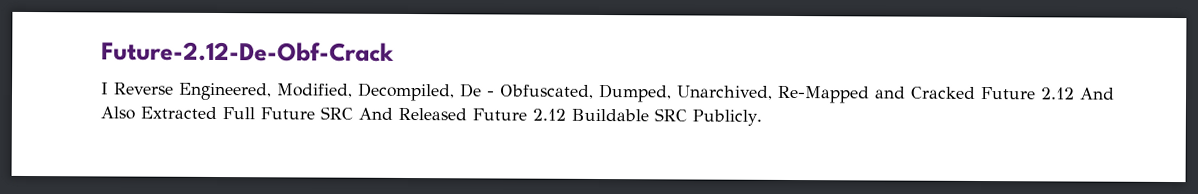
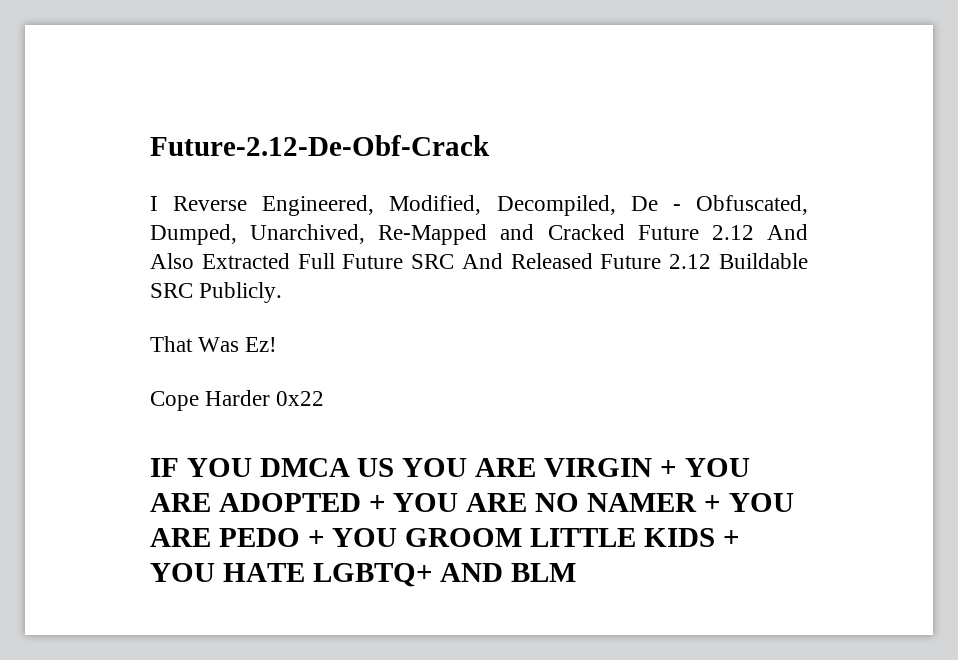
+ That Was Ez!
+ Cope Harder 0x22
+ IF YOU DMCA US YOU ARE VIRGIN + YOU ARE ADOPTED + YOU ARE NO NAMER + YOU ARE PEDO + YOU GROOM LITTLE KIDS + YOU HATE LGBTQ+ AND BLM

